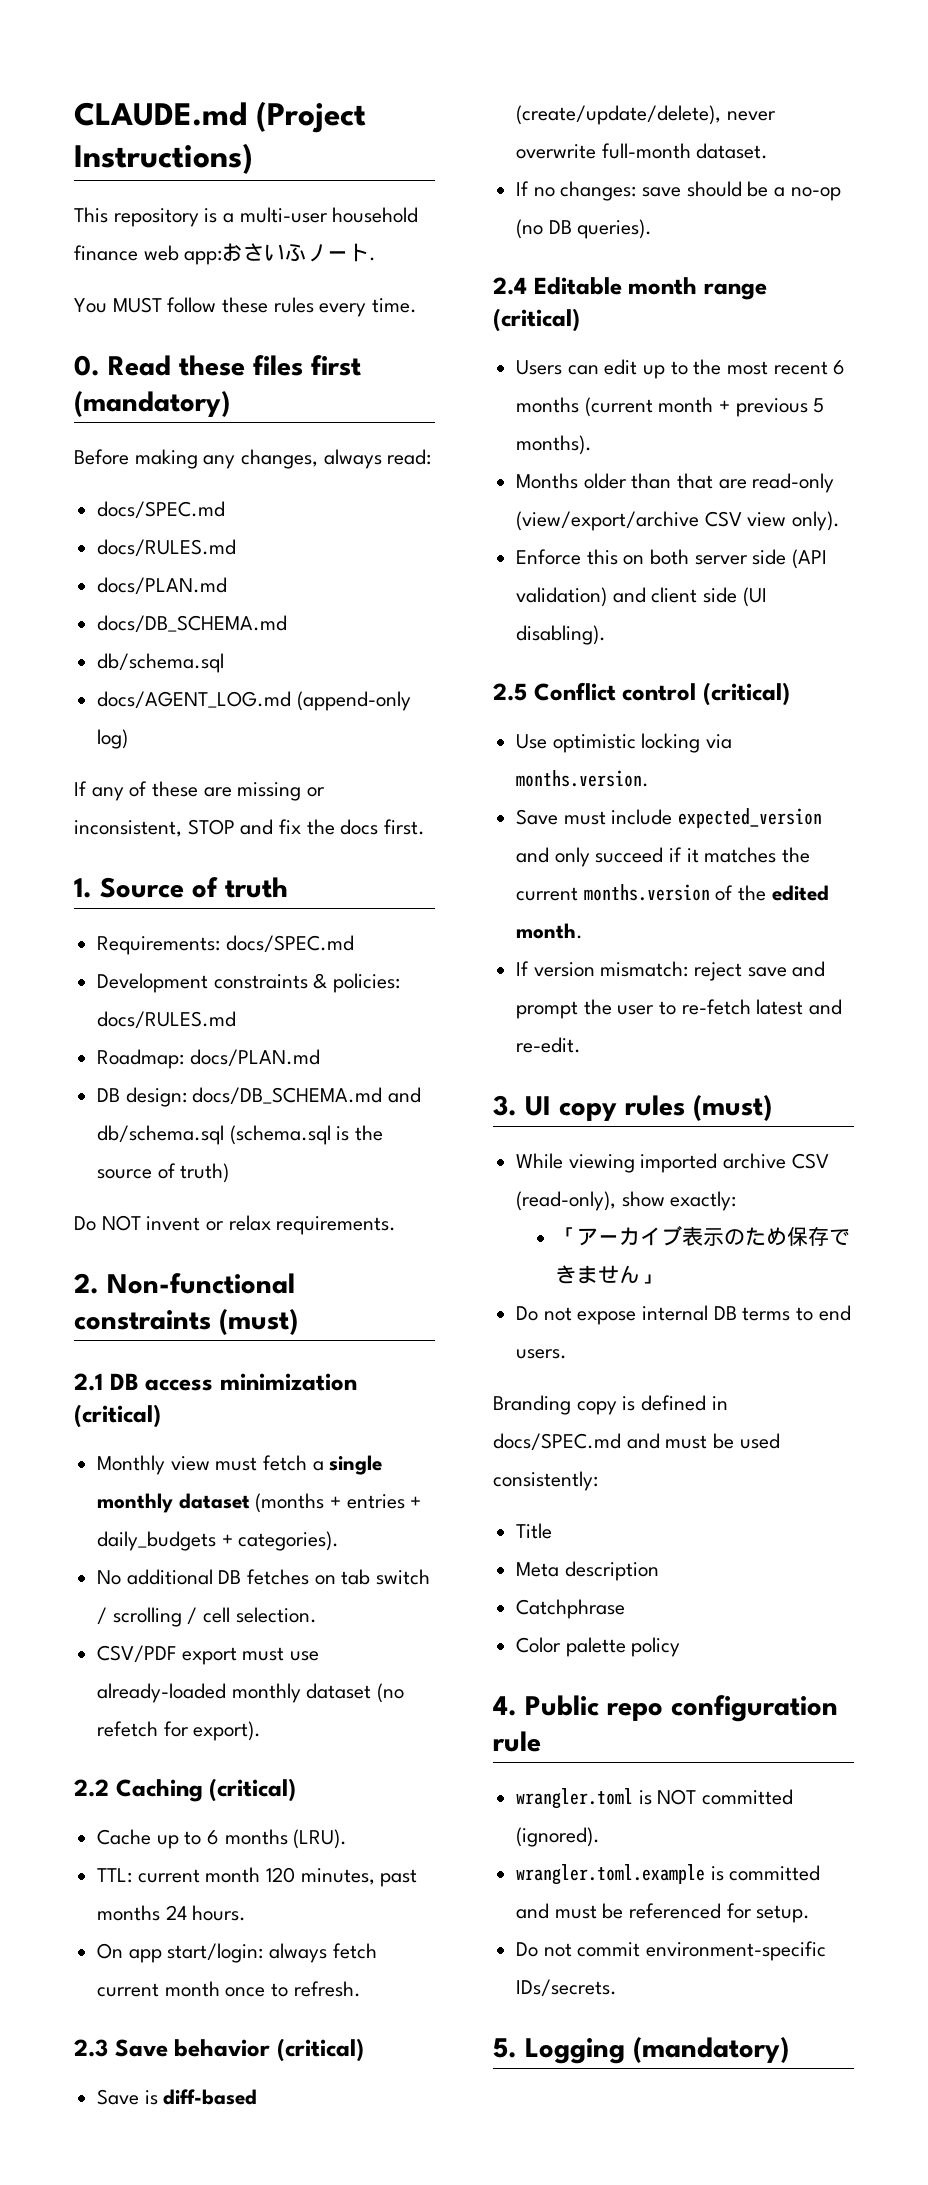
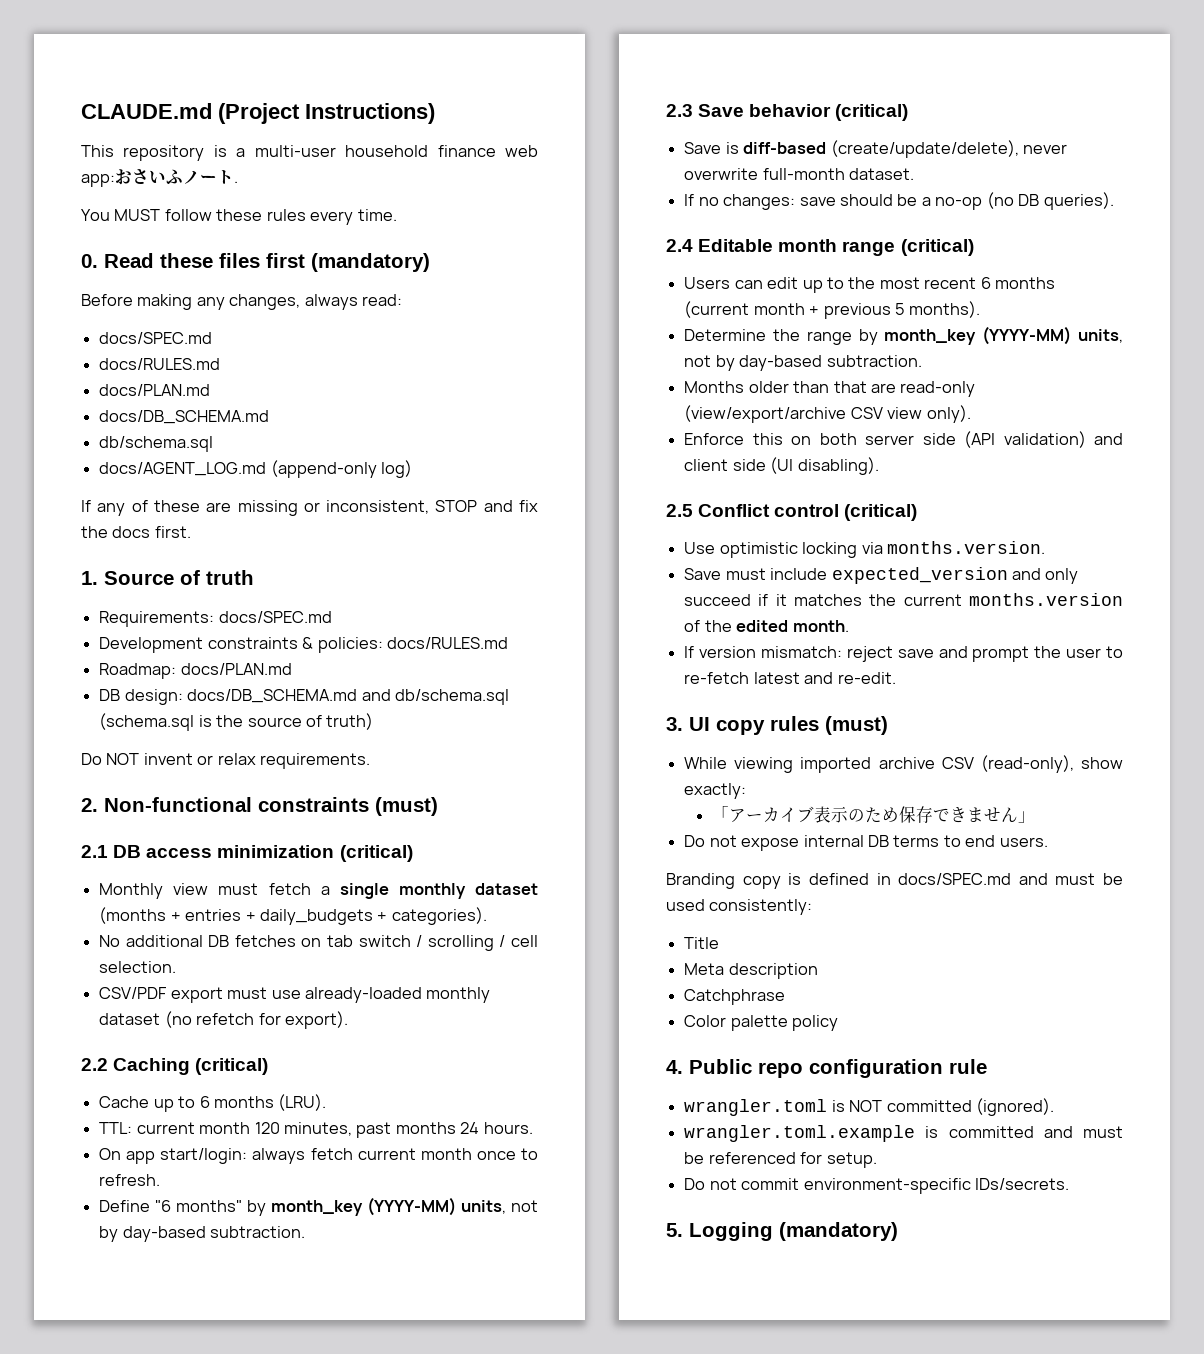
+ Define "6 months" by month_key (YYYY-MM) units, not by day-based subtraction.
+ Determine the range by month_key (YYYY-MM) units, not by day-based subtraction.

